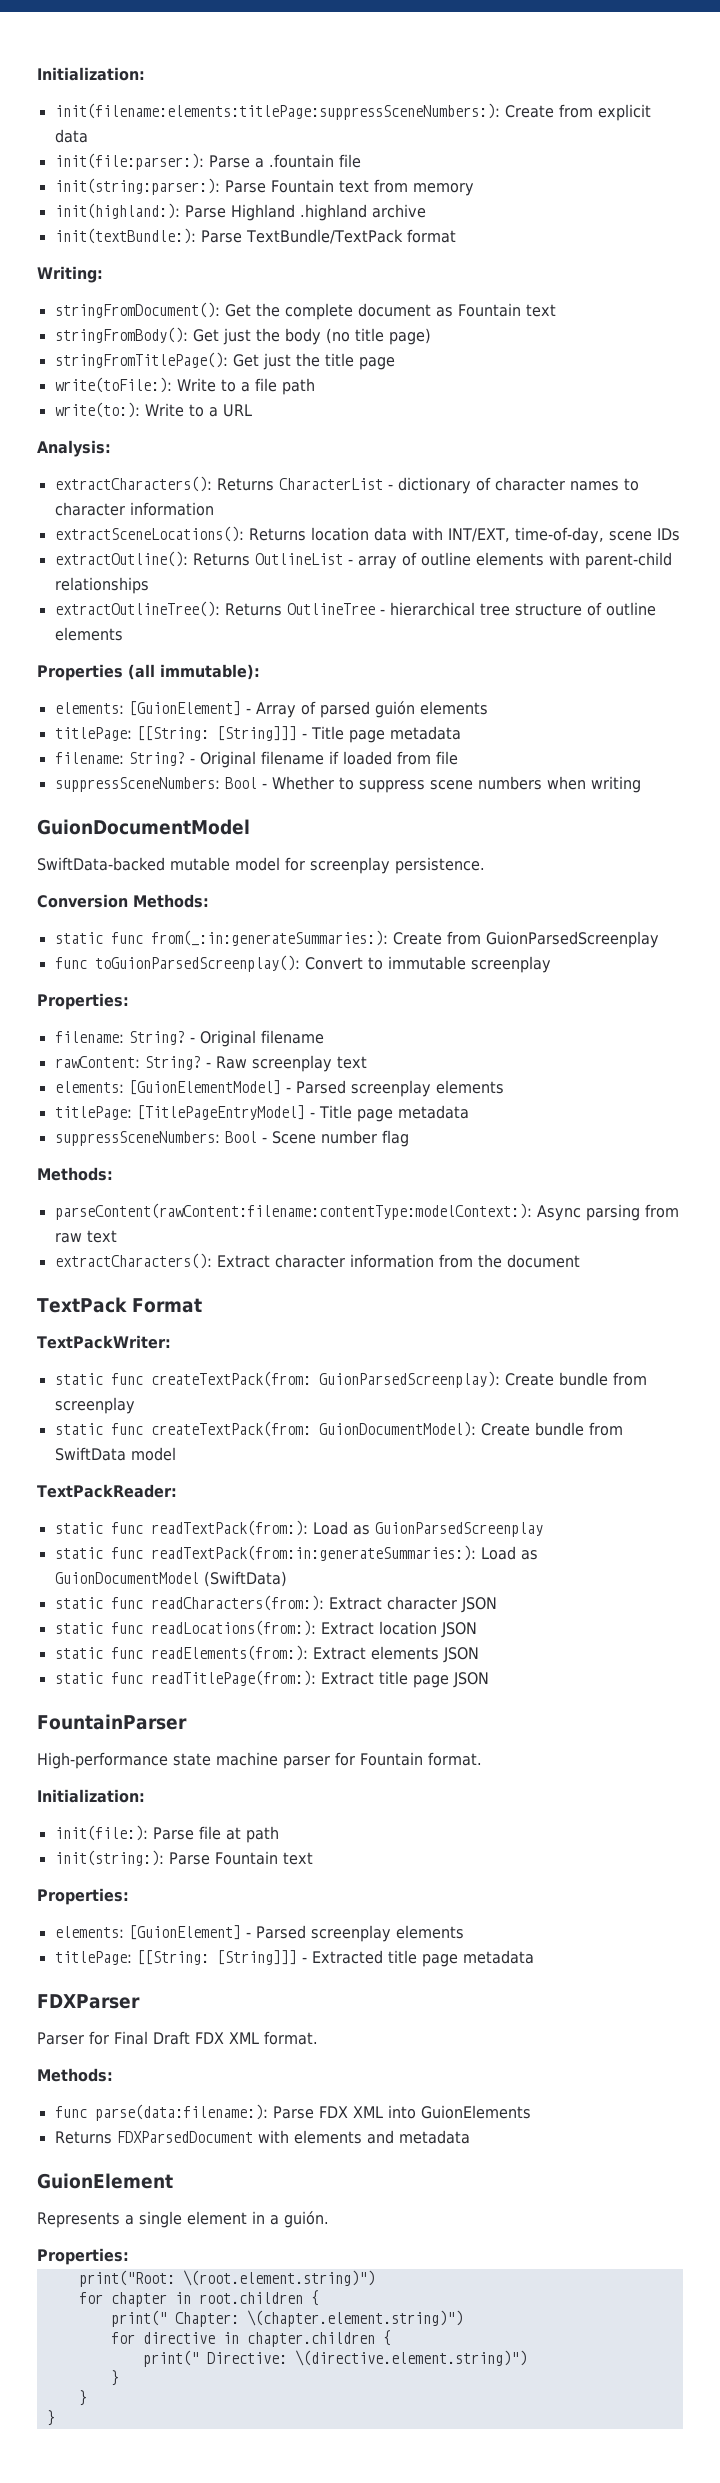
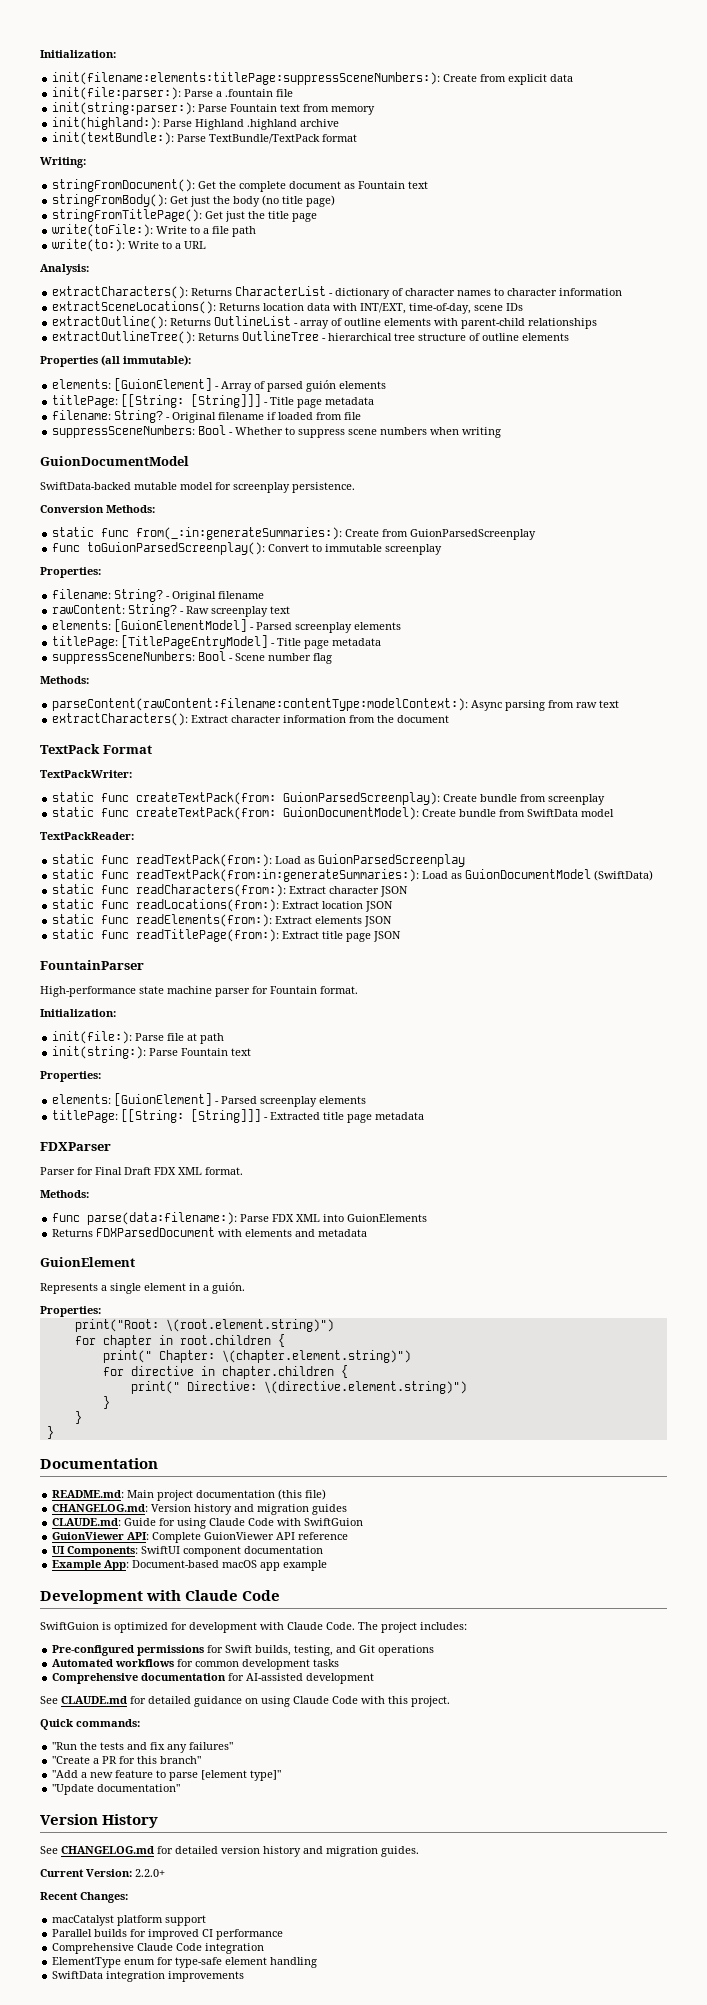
+ Documentation
+ README.md: Main project documentation (this file)
+ CHANGELOG.md: Version history and migration guides
+ CLAUDE.md: Guide for using Claude Code with SwiftGuion
+ GuionViewer API: Complete GuionViewer API reference
+ UI Components: SwiftUI component documentation
+ Example App: Document-based macOS app example
+ Development with Claude Code
+ SwiftGuion is optimized for development with Claude Code. The project includes:
+ Pre-configured permissions for Swift builds, testing, and Git operations
+ Automated workflows for common development tasks
+ Comprehensive documentation for AI-assisted development
+ See CLAUDE.md for detailed guidance on using Claude Code with this project.
+ Quick commands:
+ "Run the tests and fix any failures"
+ "Create a PR for this branch"
+ "Add a new feature to parse [element type]"
+ "Update documentation"
+ Version History
+ See CHANGELOG.md for detailed version history and migration guides.
+ Current Version: 2.2.0+
+ Recent Changes:
+ macCatalyst platform support
+ Parallel builds for improved CI performance
+ Comprehensive Claude Code integration
+ ElementType enum for type-safe element handling
+ SwiftData integration improvements

